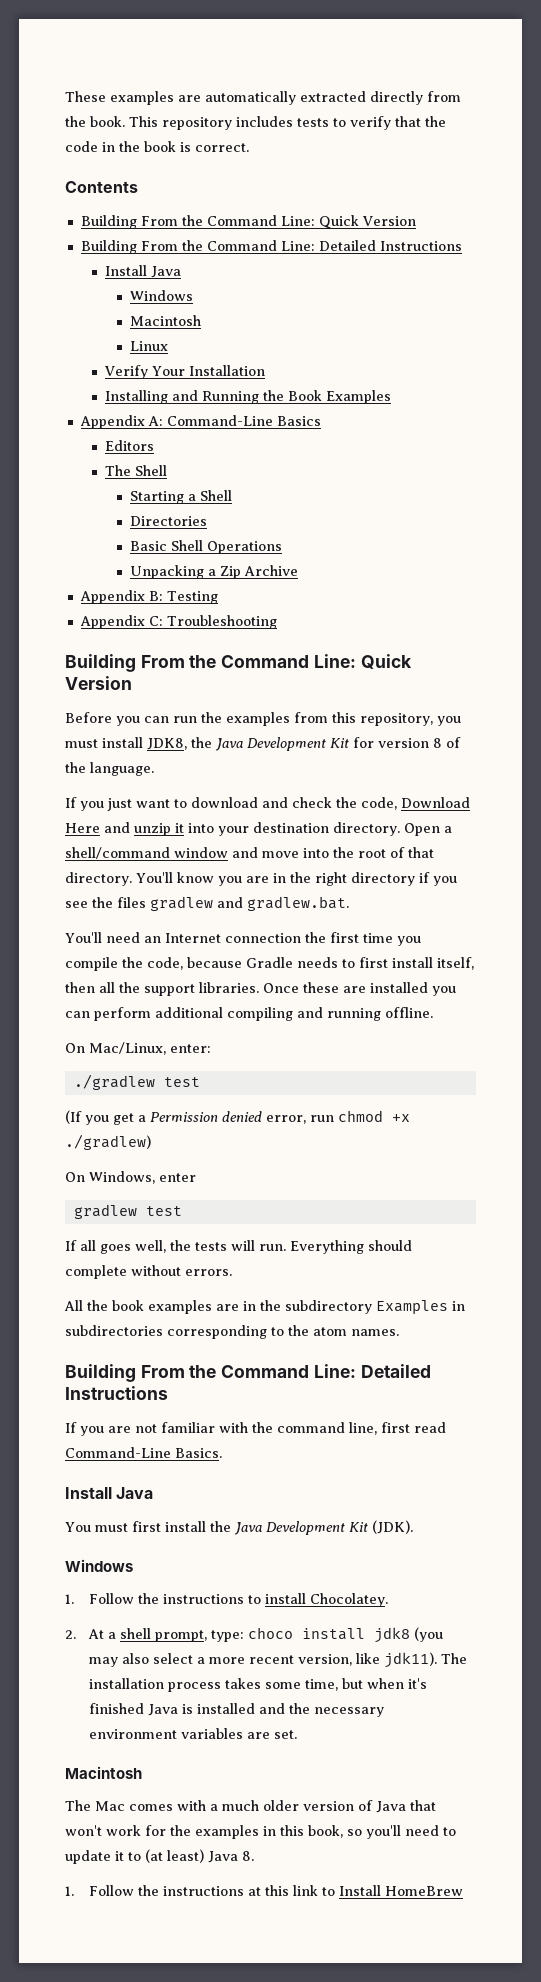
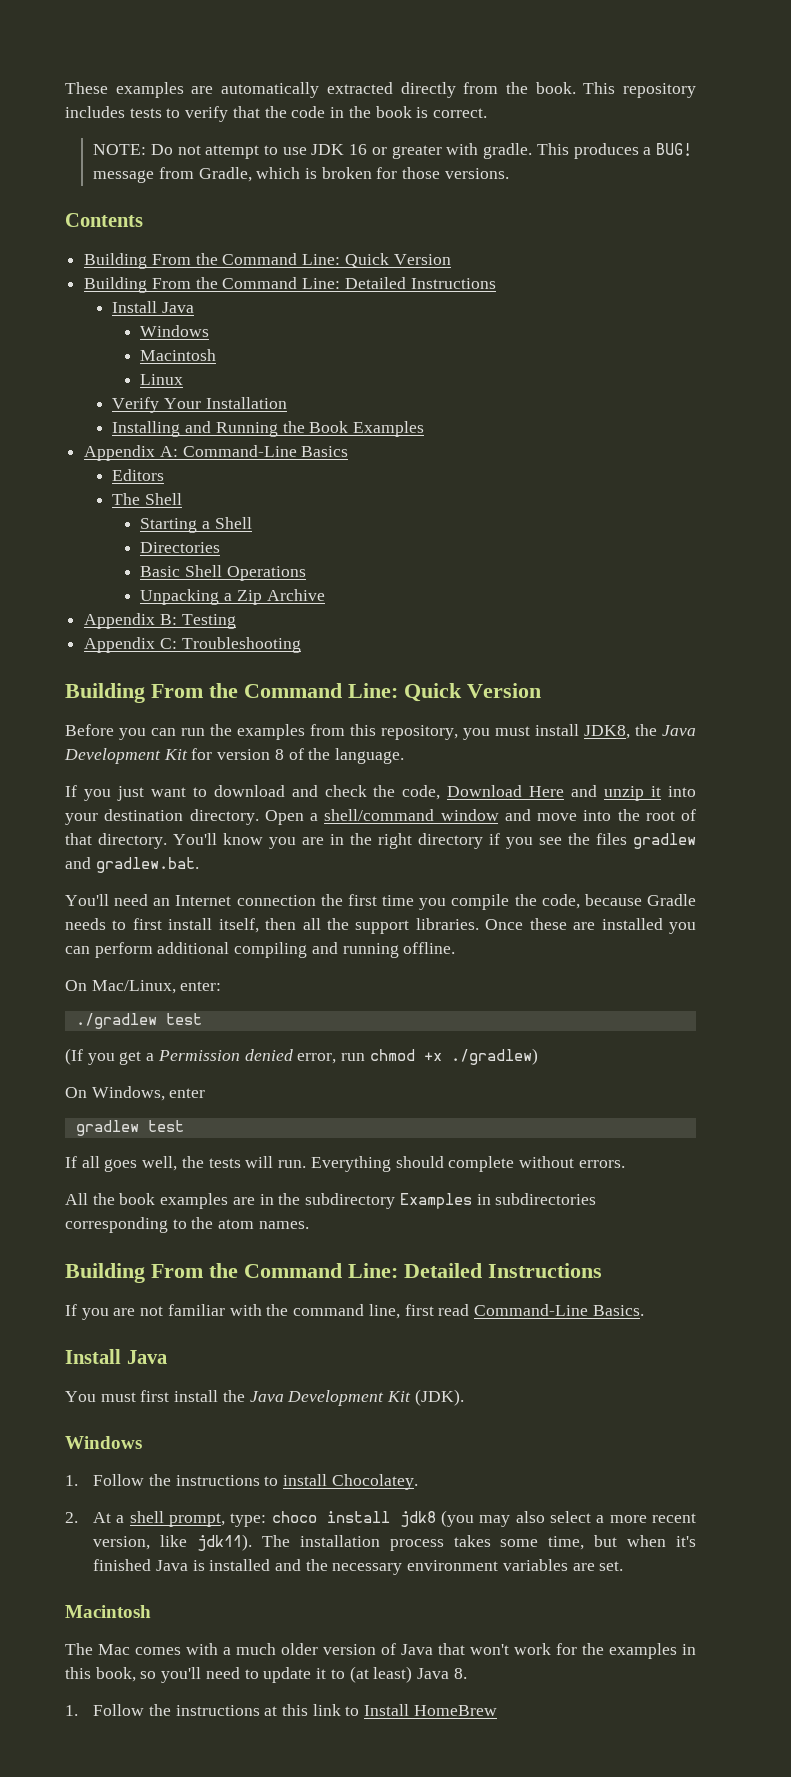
+ NOTE: Do not attempt to use JDK 16 or greater with gradle. This produces a BUG! message from Gradle, which is broken for those versions.

